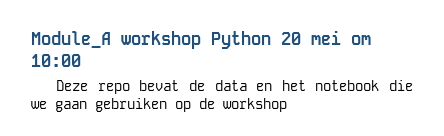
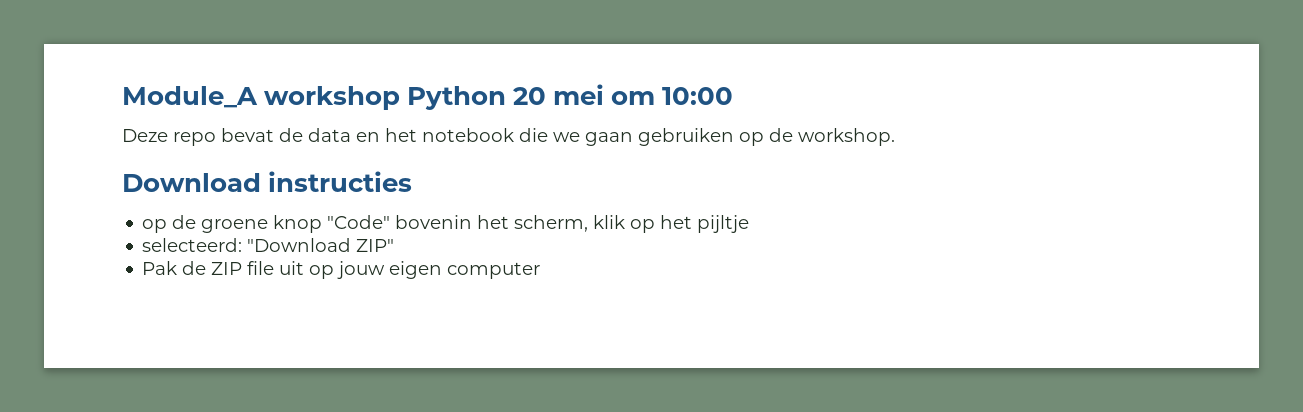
- Deze repo bevat de data en het notebook die we gaan gebruiken op de workshop
+ Deze repo bevat de data en het notebook die we gaan gebruiken op de workshop.
+ Download instructies
+ op de groene knop "Code" bovenin het scherm, klik op het pijltje
+ selecteerd: "Download ZIP"
+ Pak de ZIP file uit op jouw eigen computer

